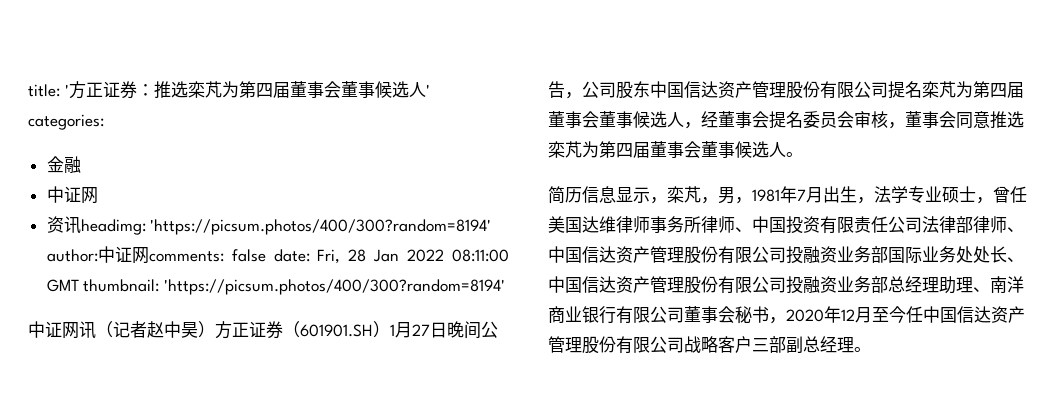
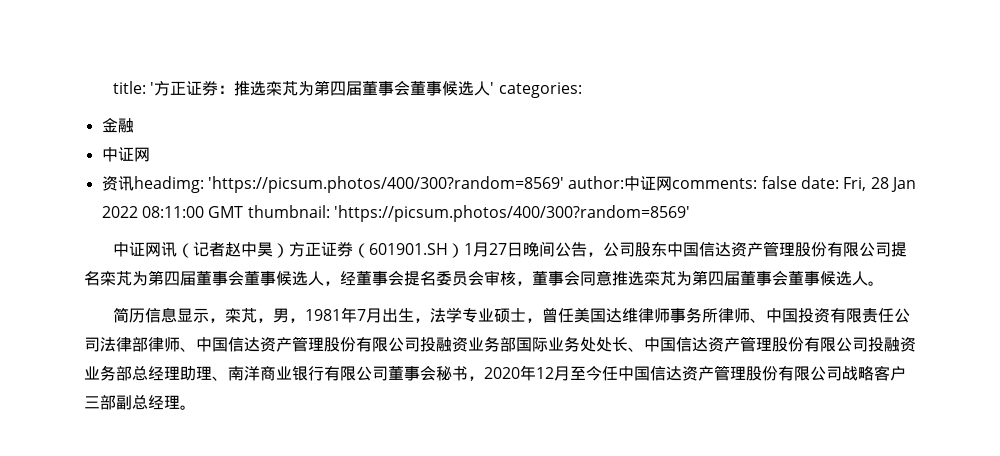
- 资讯headimg: 'https://picsum.photos/400/300?random=8194' author:中证网comments: false date: Fri, 28 Jan 2022 08:11:00 GMT thumbnail: 'https://picsum.photos/400/300?random=8194'
+ 资讯headimg: 'https://picsum.photos/400/300?random=8569' author:中证网comments: false date: Fri, 28 Jan 2022 08:11:00 GMT thumbnail: 'https://picsum.photos/400/300?random=8569'

